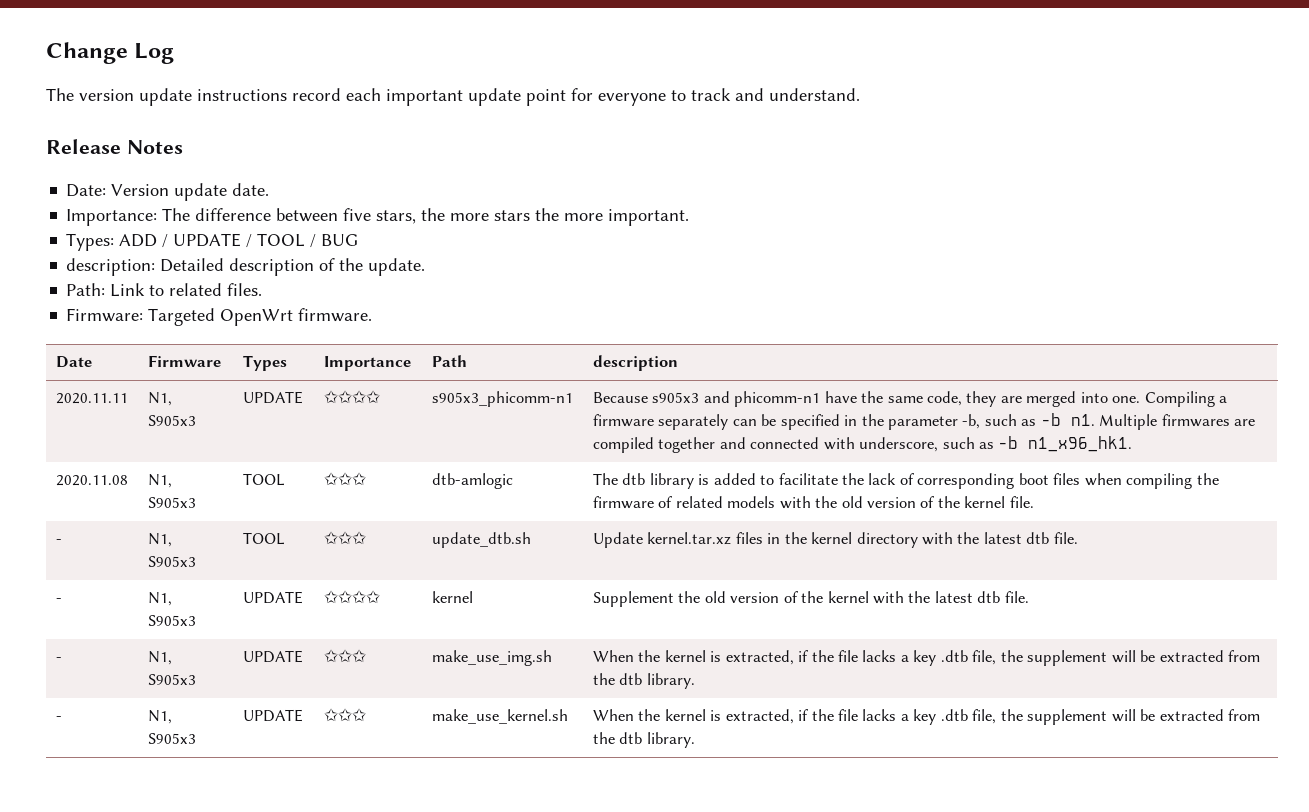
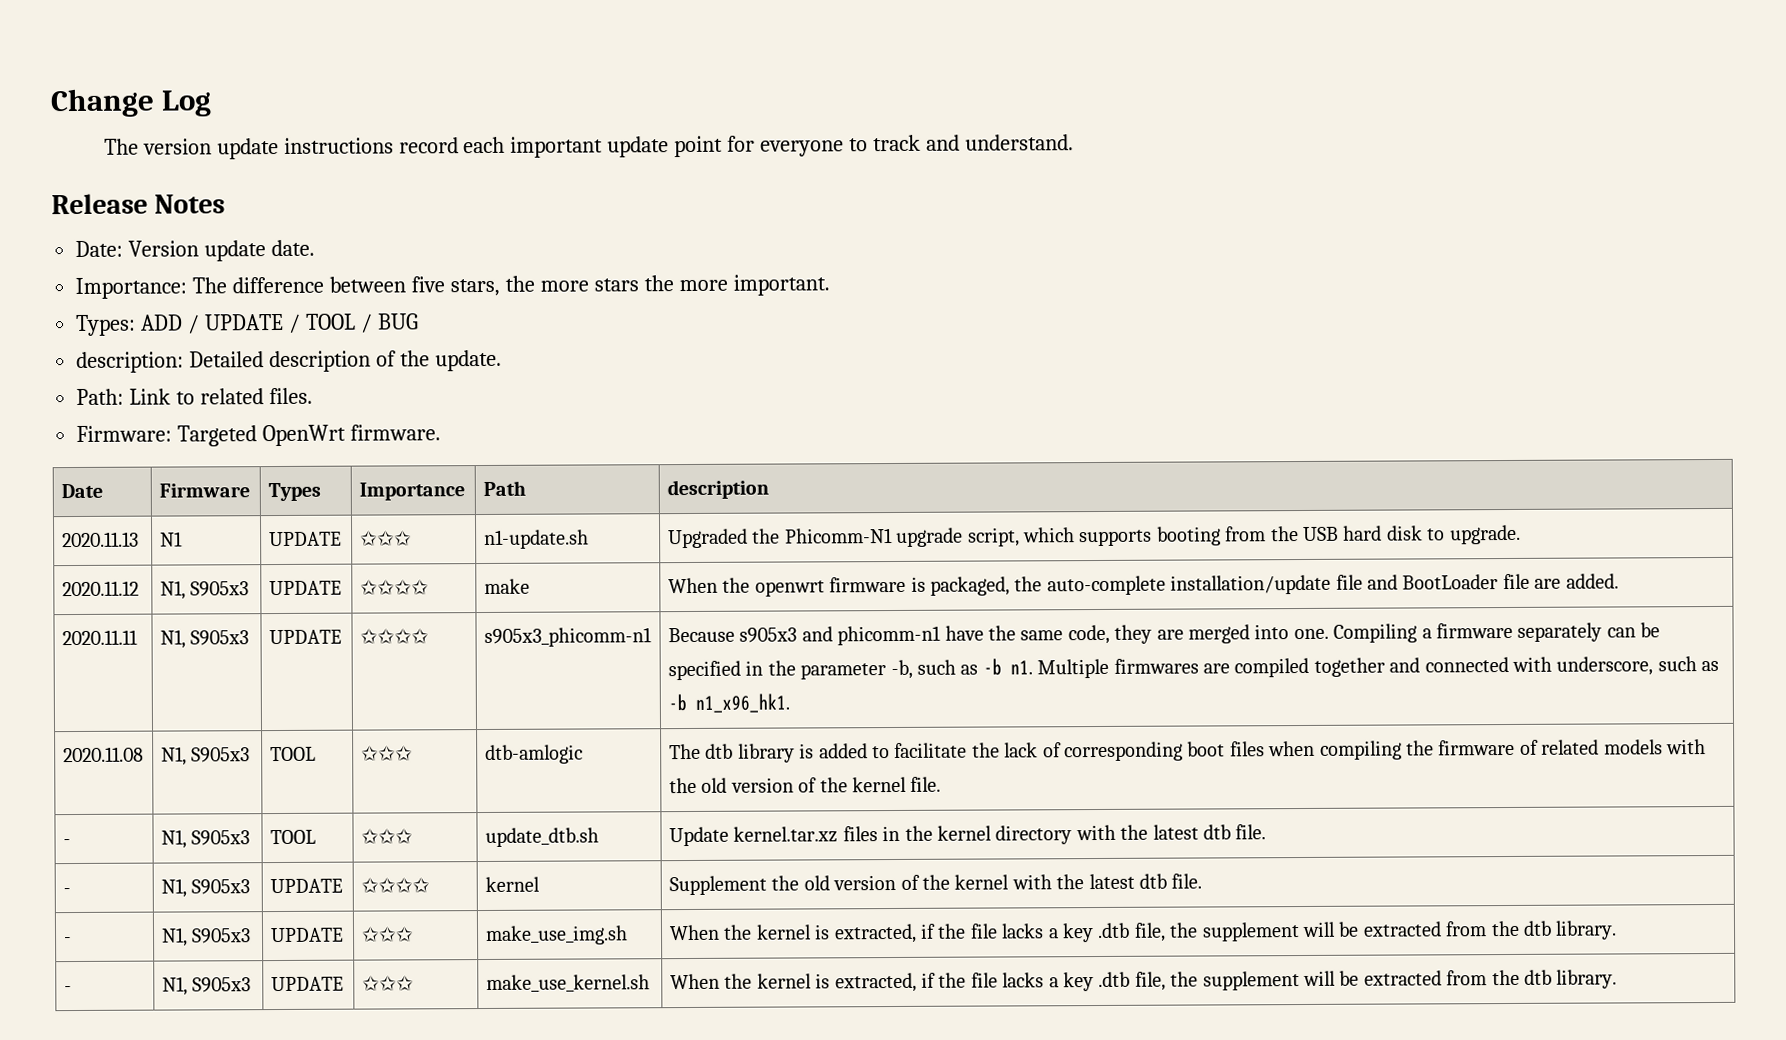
+ 2020.11.13 | N1 | UPDATE | ✩✩✩ | n1-update.sh | Upgraded the Phicomm-N1 upgrade script, which supports booting from the USB hard disk to upgrade.
+ 2020.11.12 | N1, S905x3 | UPDATE | ✩✩✩✩ | make | When the openwrt firmware is packaged, the auto-complete installation/update file and BootLoader file are added.

